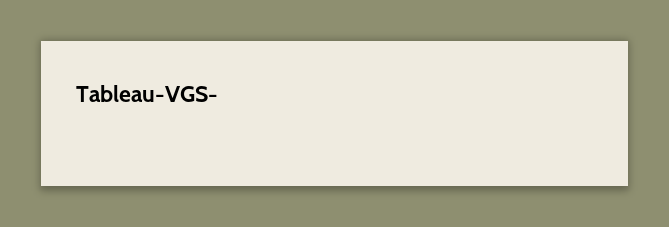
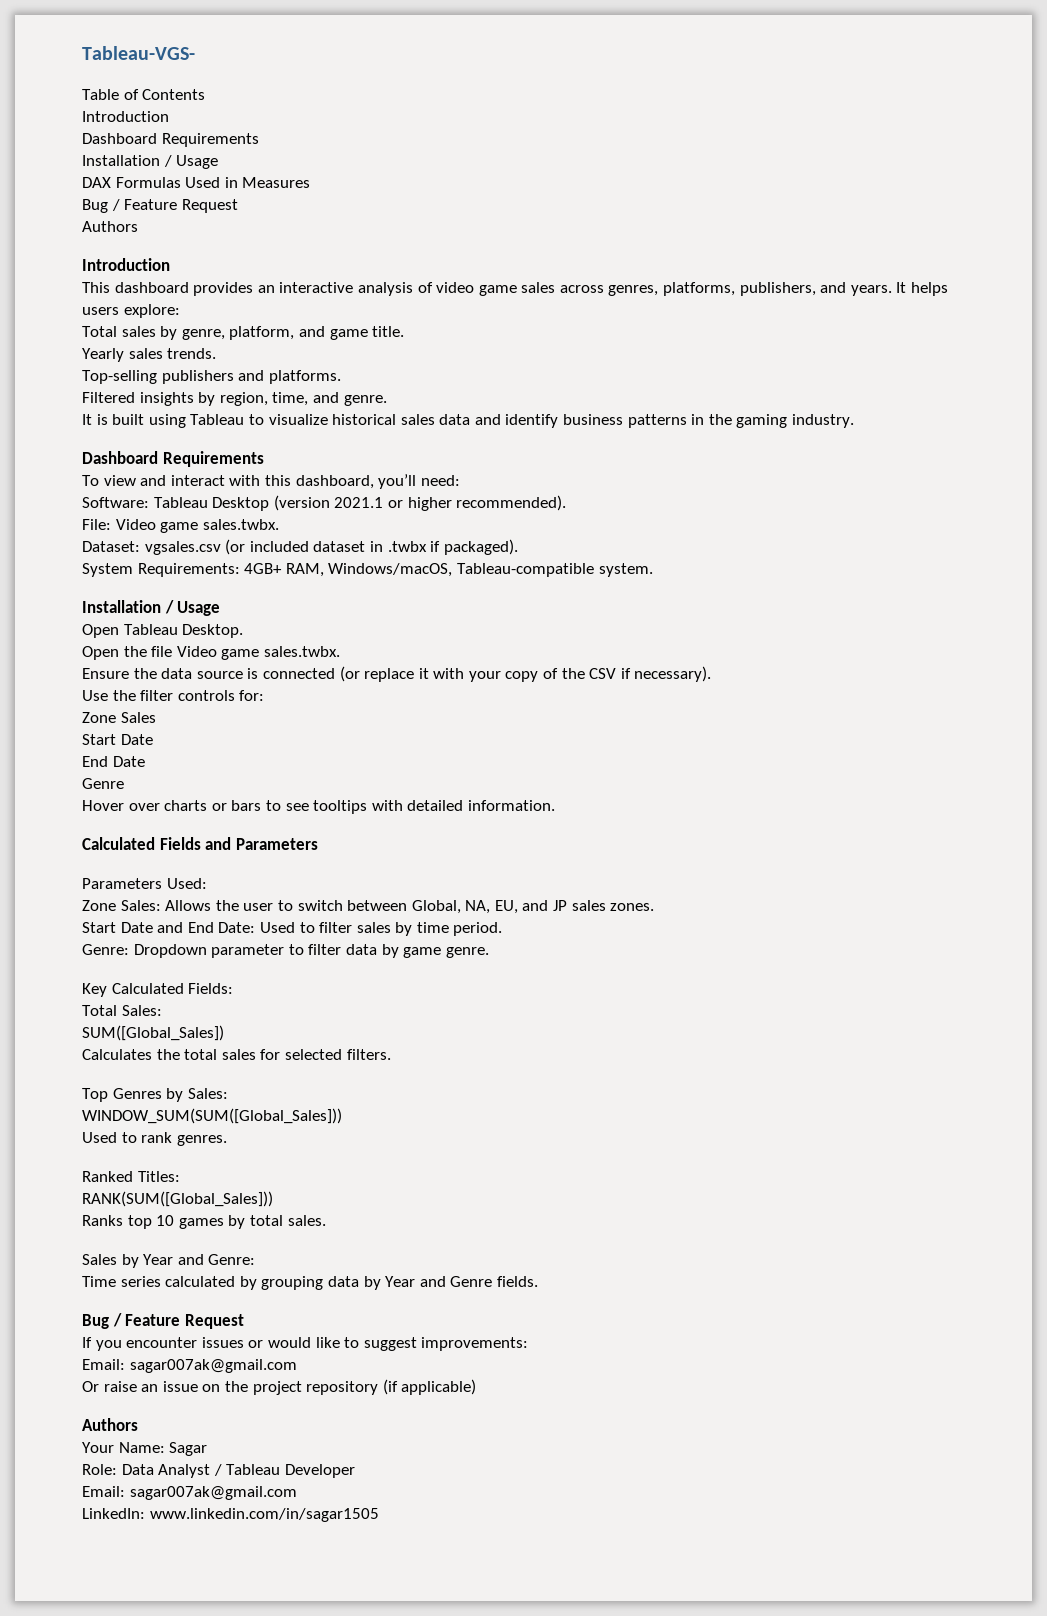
+ Table of Contents
+ Introduction
+ Dashboard Requirements
+ Installation / Usage
+ DAX Formulas Used in Measures
+ Bug / Feature Request
+ Authors
+ Introduction
+ This dashboard provides an interactive analysis of video game sales across genres, platforms, publishers, and years. It helps users explore:
+ Total sales by genre, platform, and game title.
+ Yearly sales trends.
+ Top-selling publishers and platforms.
+ Filtered insights by region, time, and genre.
+ It is built using Tableau to visualize historical sales data and identify business patterns in the gaming industry.
+ Dashboard Requirements
+ To view and interact with this dashboard, you’ll need:
+ Software: Tableau Desktop (version 2021.1 or higher recommended).
+ File: Video game sales.twbx.
+ Dataset: vgsales.csv (or included dataset in .twbx if packaged).
+ System Requirements: 4GB+ RAM, Windows/macOS, Tableau-compatible system.
+ Installation / Usage
+ Open Tableau Desktop.
+ Open the file Video game sales.twbx.
+ Ensure the data source is connected (or replace it with your copy of the CSV if necessary).
+ Use the filter controls for:
+ Zone Sales
+ Start Date
+ End Date
+ Genre
+ Hover over charts or bars to see tooltips with detailed information.
+ Calculated Fields and Parameters
+ Parameters Used:
+ Zone Sales: Allows the user to switch between Global, NA, EU, and JP sales zones.
+ Start Date and End Date: Used to filter sales by time period.
+ Genre: Dropdown parameter to filter data by game genre.
+ Key Calculated Fields:
+ Total Sales:
+ SUM([Global_Sales])
+ Calculates the total sales for selected filters.
+ Top Genres by Sales:
+ WINDOW_SUM(SUM([Global_Sales]))
+ Used to rank genres.
+ Ranked Titles:
+ RANK(SUM([Global_Sales]))
+ Ranks top 10 games by total sales.
+ Sales by Year and Genre:
+ Time series calculated by grouping data by Year and Genre fields.
+ Bug / Feature Request
+ If you encounter issues or would like to suggest improvements:
+ Email: sagar007ak@gmail.com
+ Or raise an issue on the project repository (if applicable)
+ Authors
+ Your Name: Sagar
+ Role: Data Analyst / Tableau Developer
+ Email: sagar007ak@gmail.com
+ LinkedIn: www.linkedin.com/in/sagar1505

